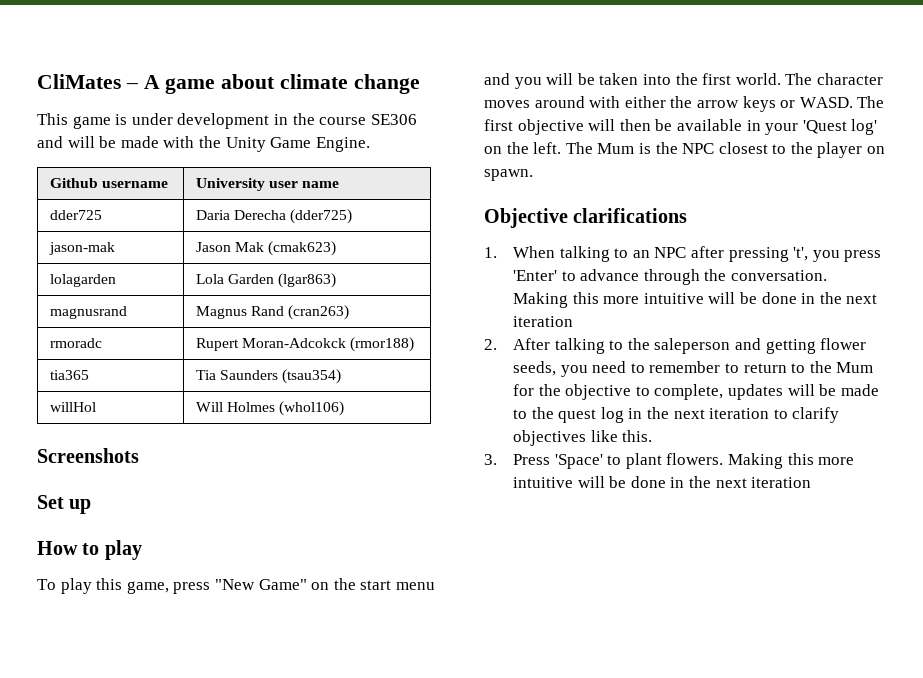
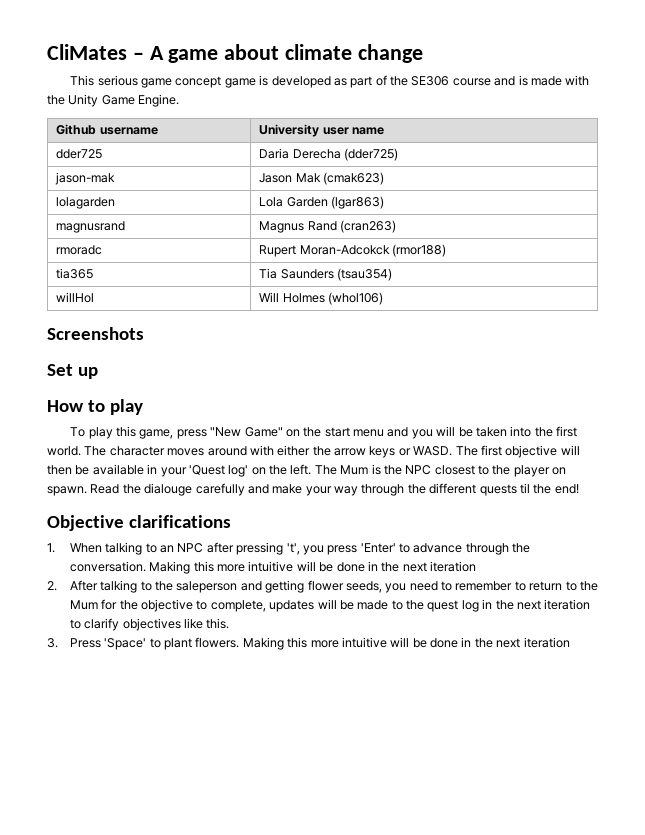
- This game is under development in the course SE306 and will be made with the Unity Game Engine.
+ This serious game concept game is developed as part of the SE306 course and is made with the Unity Game Engine.
+ Read the dialouge carefully and make your way through the different quests til the end!

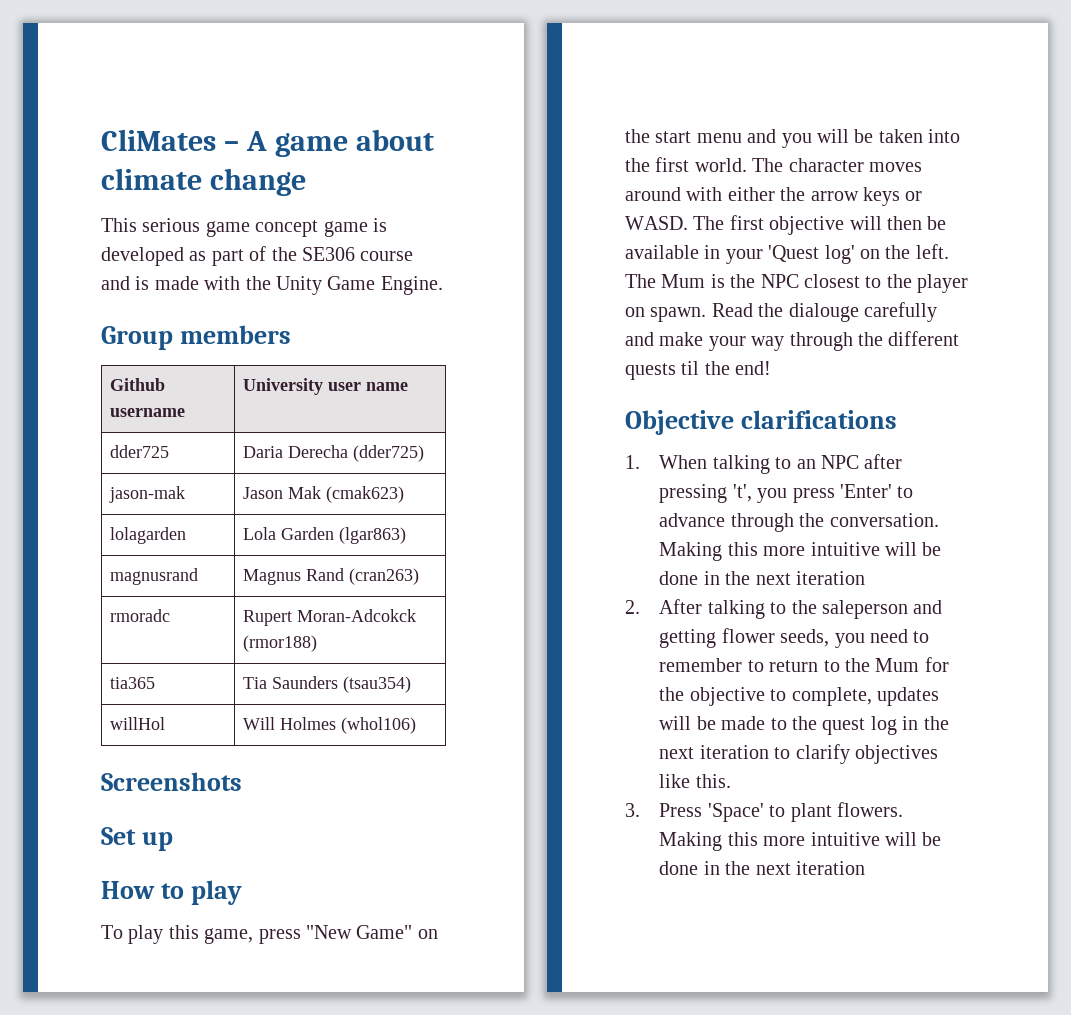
+ Group members

